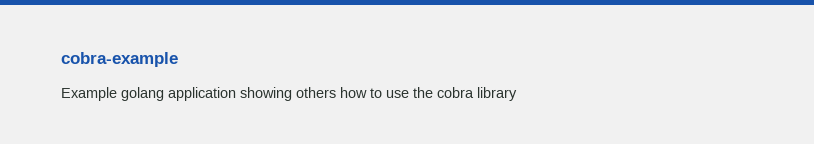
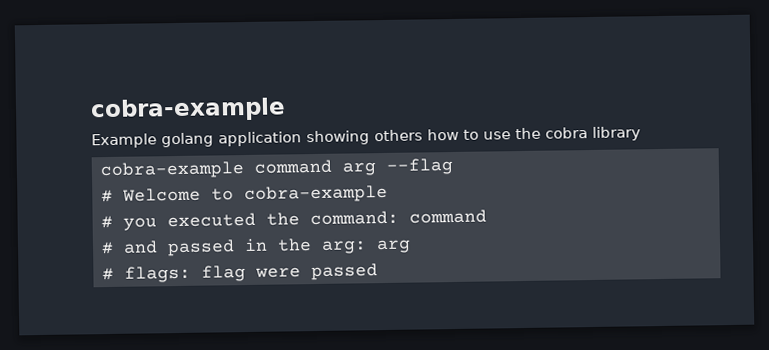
+ cobra-example command arg --flag
+ # Welcome to cobra-example
+ # you executed the command: command
+ # and passed in the arg: arg
+ # flags: flag were passed

